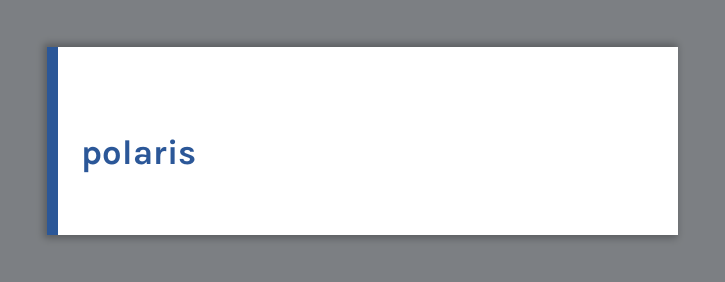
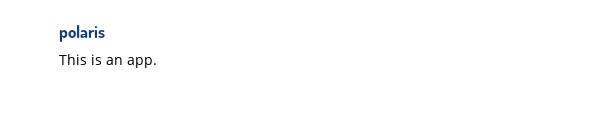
+ This is an app.

